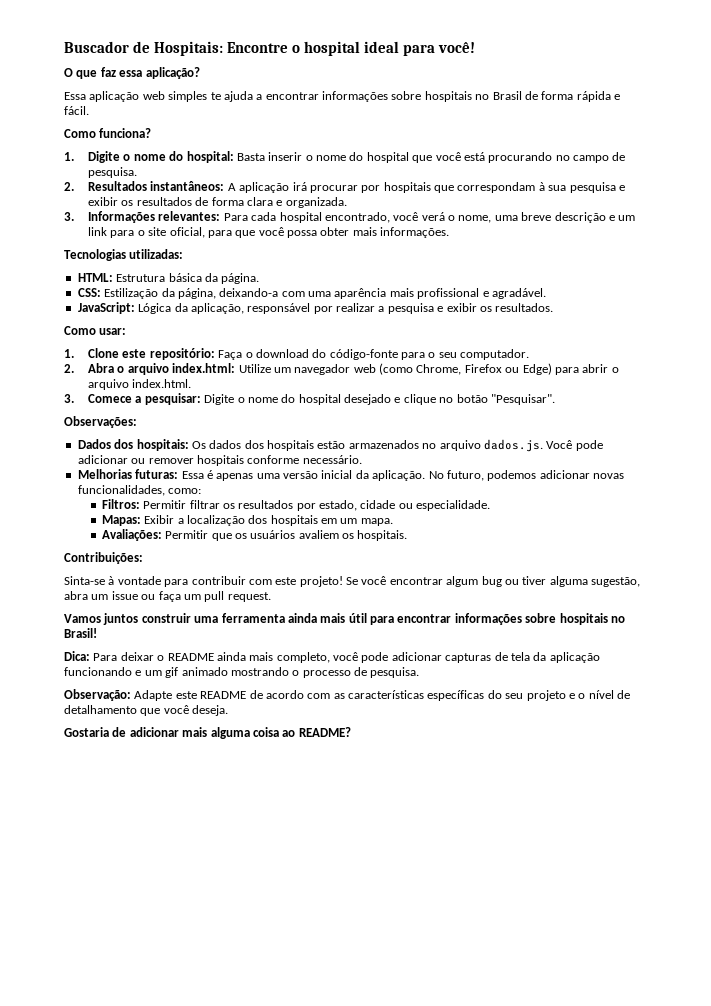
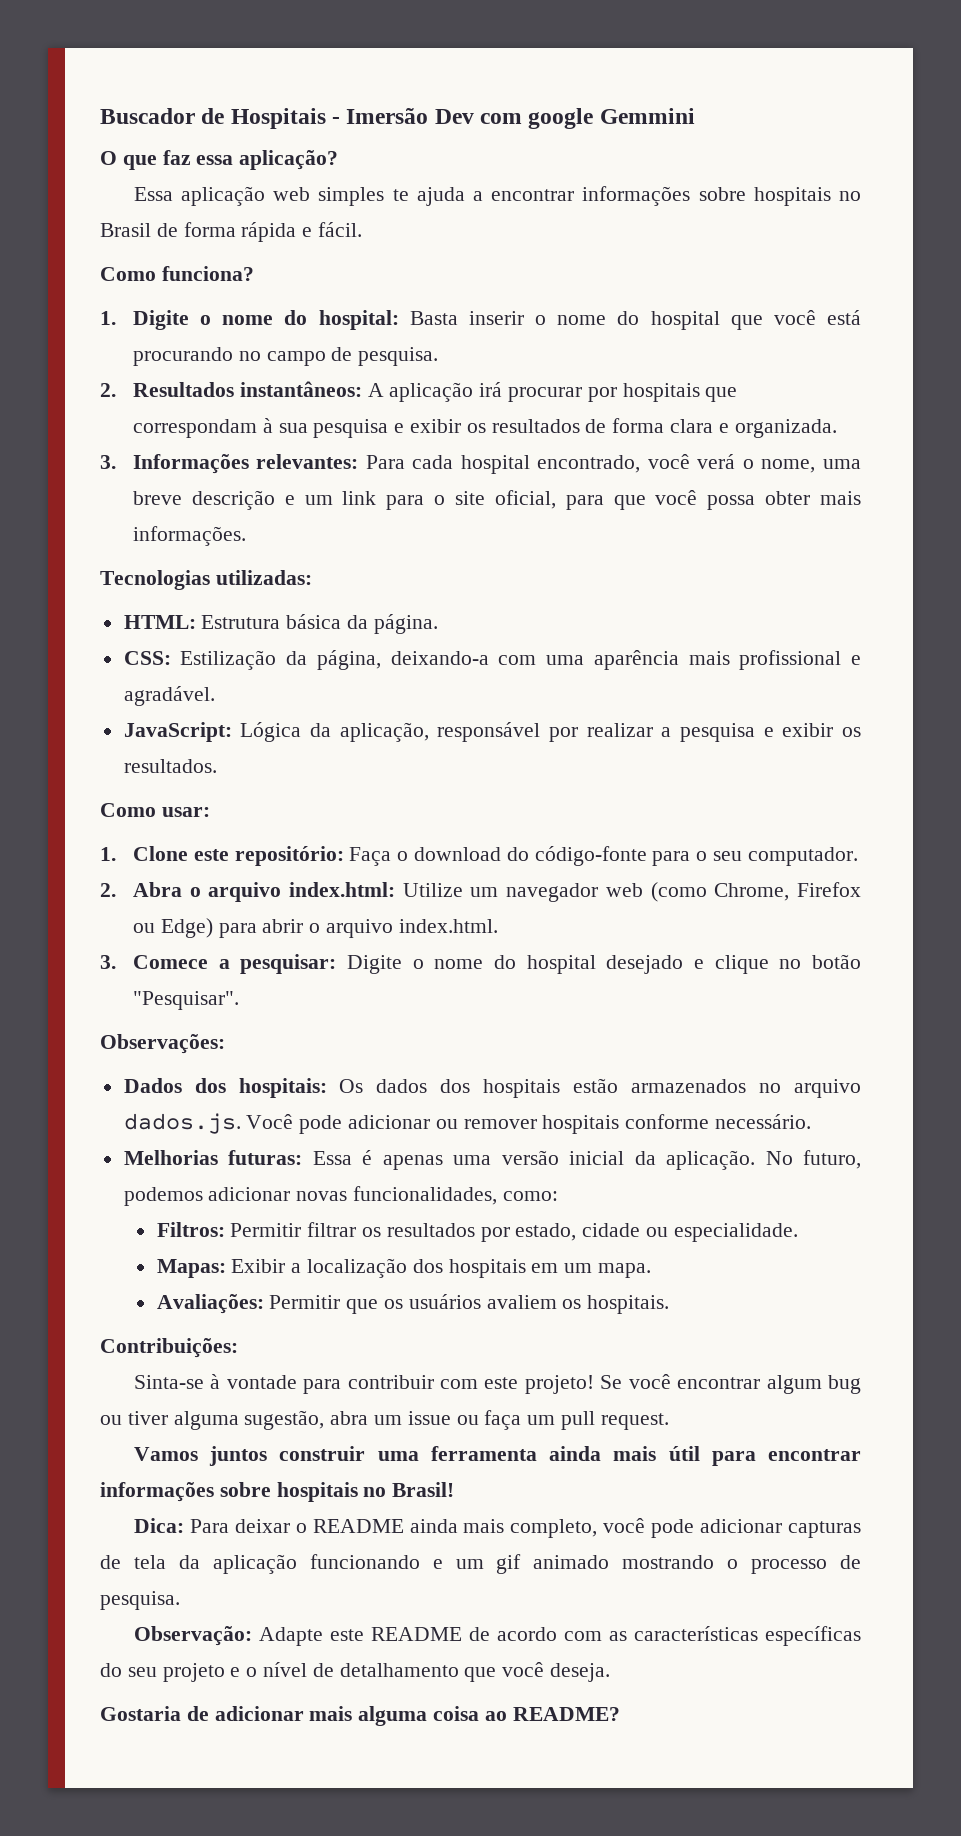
- Buscador de Hospitais: Encontre o hospital ideal para você!
+ Buscador de Hospitais - Imersão Dev com google Gemmini

